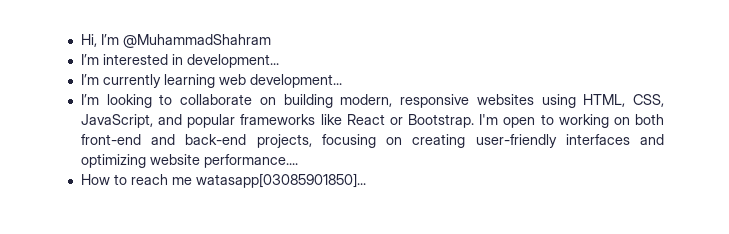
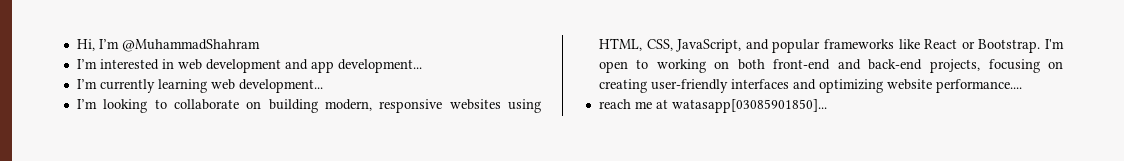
- I’m interested in development...
+ I’m interested in web development and app development...
- How to reach me watasapp[03085901850]...
+ reach me at watasapp[03085901850]...

